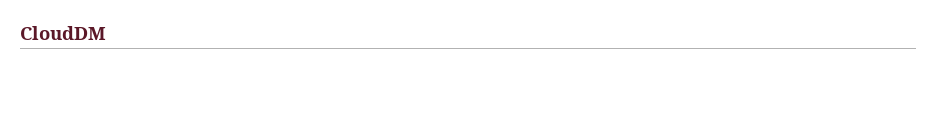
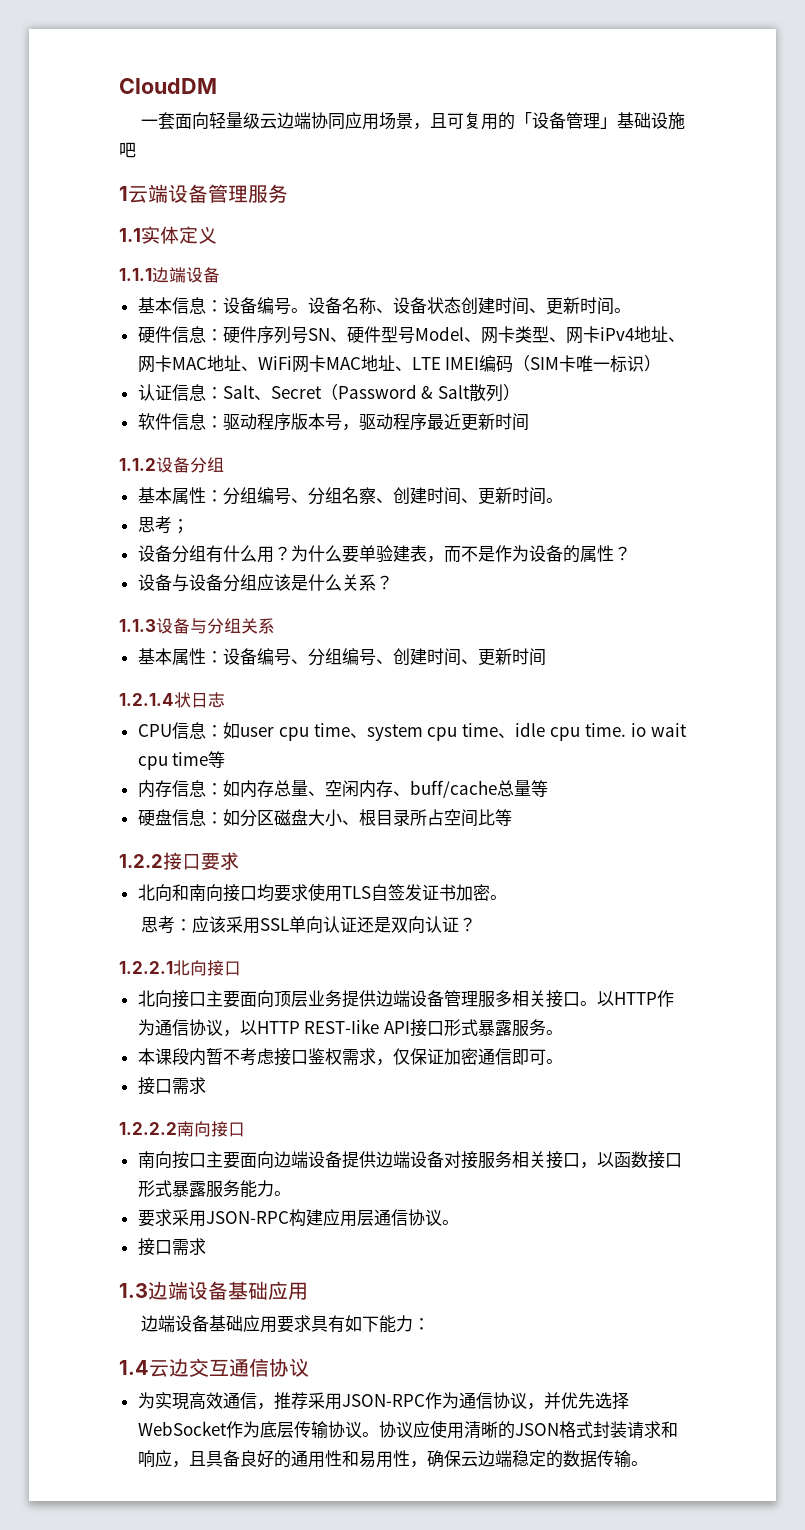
+ 一套面向轻量级云边端协同应用场景，且可复用的「设备管理」基础设施吧
+ 1云端设备管理服务
+ 1.1实体定义
+ 1.1.1边端设备
+ 基本信息：设备编号。设备名称、设备状态创建时间、更新时间。
+ 硬件信息：硬件序列号SN、硬件型号Model、网卡类型、网卡iPv4地址、网卡MAC地址、WiFi网卡MAC地址、LTE IMEI编码（SIM卡唯一标识）
+ 认证信息：Salt、Secret（Password & Salt散列）
+ 软件信息：驱动程序版本号，驱动程序最近更新时间
+ 1.1.2设备分组
+ 基本属性：分组编号、分组名察、创建时间、更新时间。
+ 思考；
+ 设备分组有什么用？为什么要单验建表，而不是作为设备的属性？
+ 设备与设备分组应该是什么关系？
+ 1.1.3设备与分组关系
+ 基本属性：设备编号、分组编号、创建时间、更新时间
+ 1.2.1.4状日志
+ CPU信息：如user cpu time、system cpu time、idle cpu time. io wait cpu time等
+ 内存信息：如内存总量、空闲内存、buff/cache总量等
+ 硬盘信息：如分区磁盘大小、根目录所占空间比等
+ 1.2.2接口要求
+ 北向和南向接口均要求使用TLS自签发证书加密。
+ 思考：应该采用SSL单向认证还是双向认证？
+ 1.2.2.1北向接口
+ 北向接口主要面向顶层业务提供边端设备管理服多相关接口。以HTTP作为通信协议，以HTTP REST-Iike API接口形式暴露服务。
+ 本课段内暂不考虑接口鉴权需求，仅保证加密通信即可。
+ 接口需求
+ 1.2.2.2南向接口
+ 南向按口主要面向边端设备提供边端设备对接服务相关接口，以函数接口形式暴露服务能力。
+ 要求采用JSON-RPC构建应用层通信协议。
+ 接口需求
+ 1.3边端设备基础应用
+ 边端设备基础应用要求具有如下能力：
+ 1.4云边交互通信协议
+ 为实現高效通信，推荐采用JSON-RPC作为通信协议，并优先选择WebSocket作为底层传输协议。协议应使用清晰的JSON格式封装请求和响应，且具备良好的通用性和易用性，确保云边端稳定的数据传输。

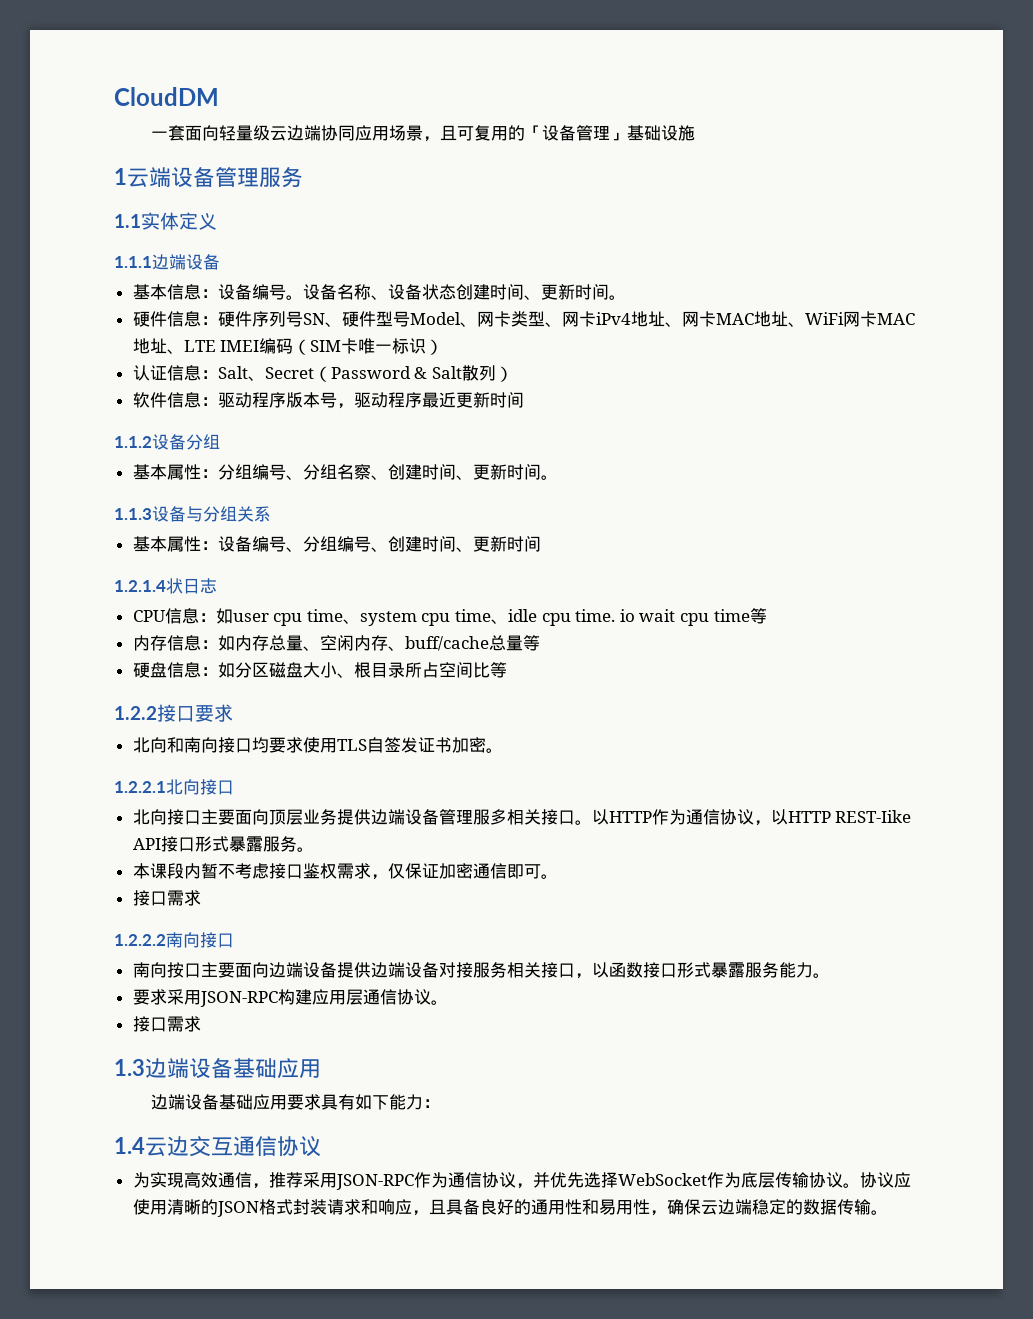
- 一套面向轻量级云边端协同应用场景，且可复用的「设备管理」基础设施吧
+ 一套面向轻量级云边端协同应用场景，且可复用的「设备管理」基础设施
- 思考；
- 设备分组有什么用？为什么要单验建表，而不是作为设备的属性？
- 设备与设备分组应该是什么关系？
- 思考：应该采用SSL单向认证还是双向认证？

